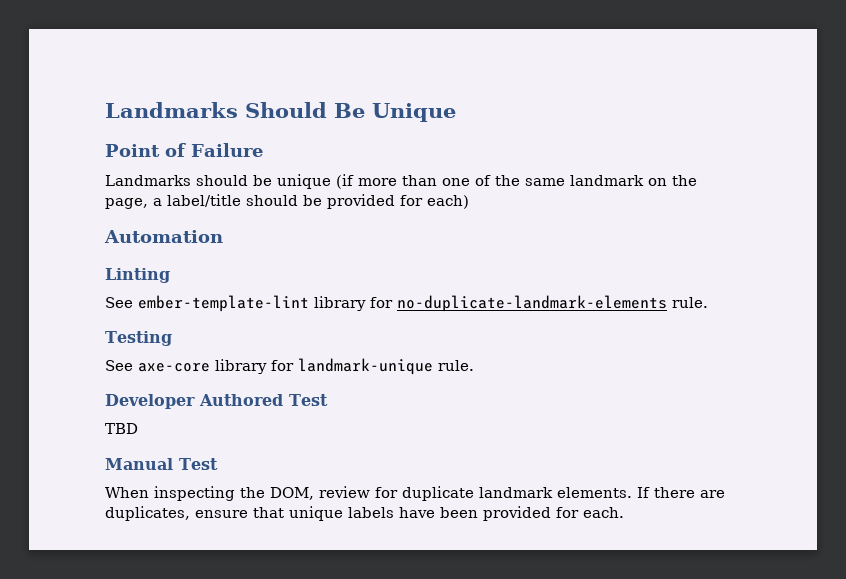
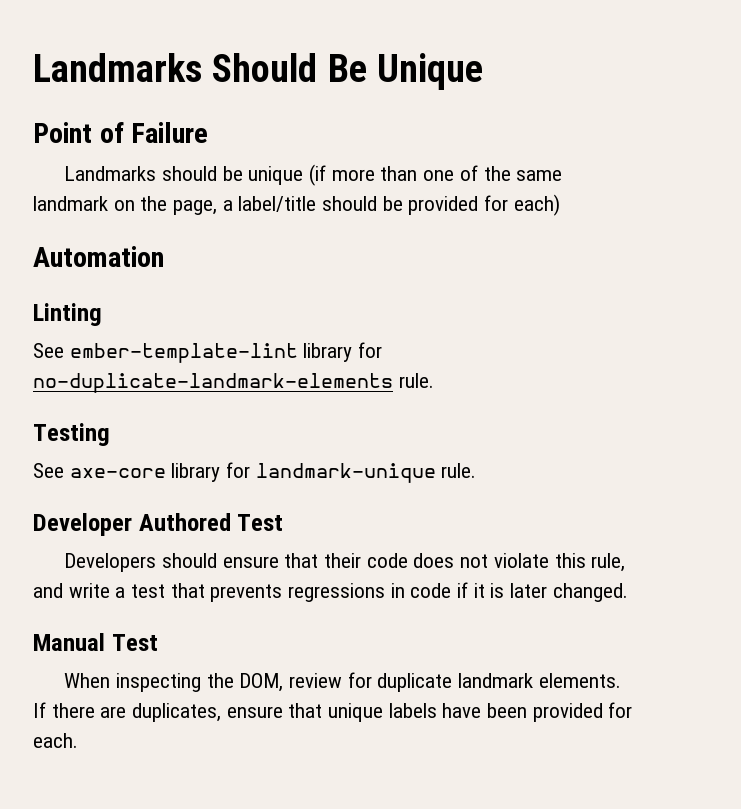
- TBD
+ Developers should ensure that their code does not violate this rule, and write a test that prevents regressions in code if it is later changed.

